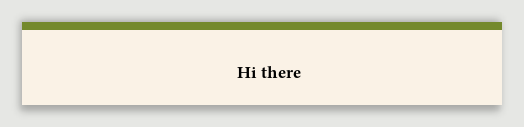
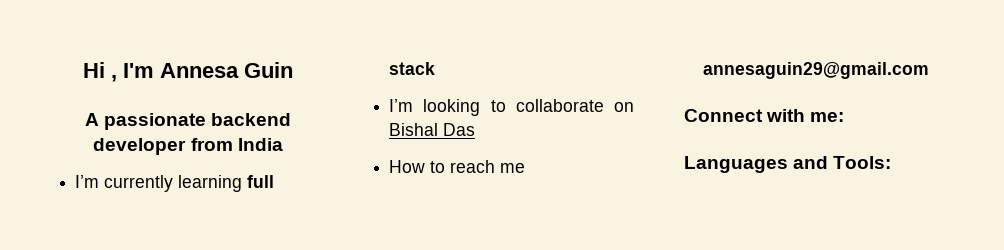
- Hi there
+ Hi , I'm Annesa Guin
+ A passionate backend developer from India
+ I’m currently learning full stack
+ I’m looking to collaborate on Bishal Das
+ How to reach me annesaguin29@gmail.com
+ Connect with me:
+ Languages and Tools:

